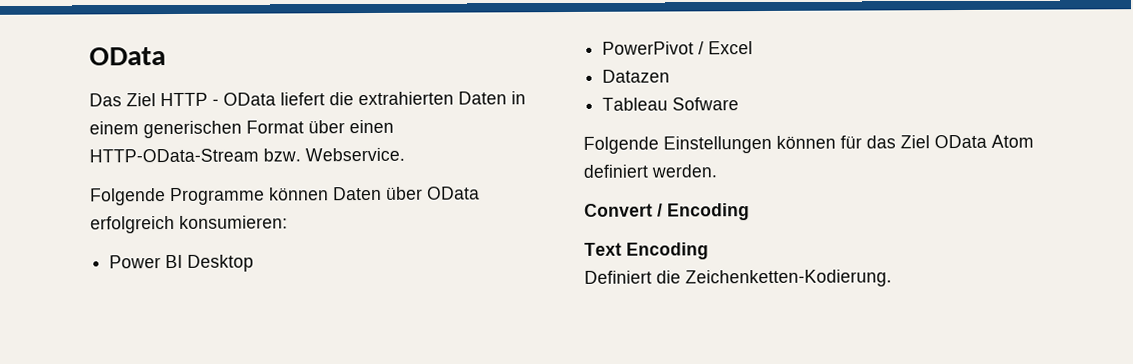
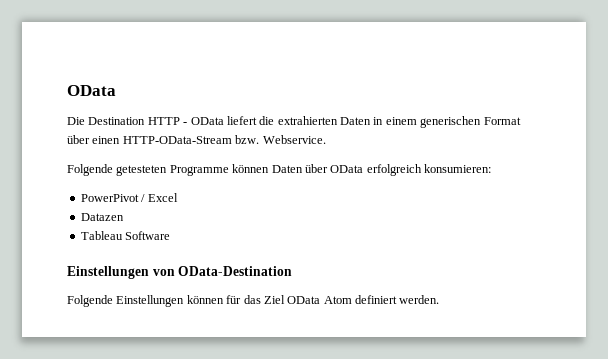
- Das Ziel HTTP - OData liefert die extrahierten Daten in einem generischen Format über einen HTTP-OData-Stream bzw. Webservice.
+ Die Destination HTTP - OData liefert die extrahierten Daten in einem generischen Format über einen HTTP-OData-Stream bzw. Webservice.
- Folgende Programme können Daten über OData erfolgreich konsumieren:
+ Folgende getesteten Programme können Daten über OData erfolgreich konsumieren:
- Power BI Desktop
- Tableau Sofware
+ Tableau Software
+ Einstellungen von OData-Destination
- Convert / Encoding
- Text Encoding
- Definiert die Zeichenketten-Kodierung.

